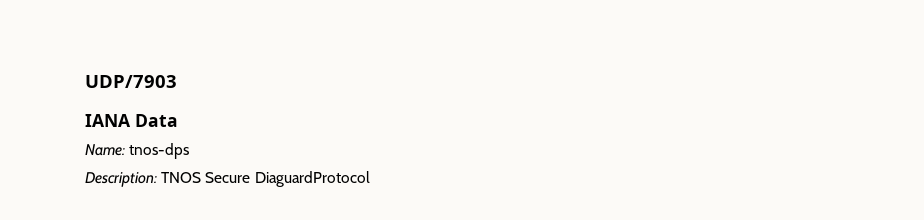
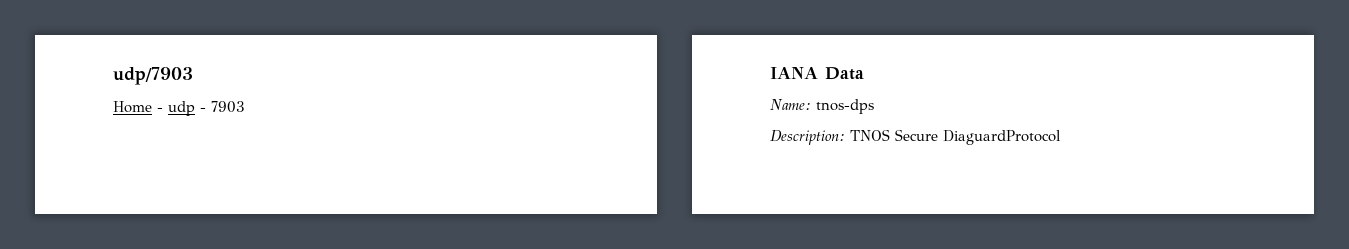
- UDP/7903
+ udp/7903
+ Home - udp - 7903

